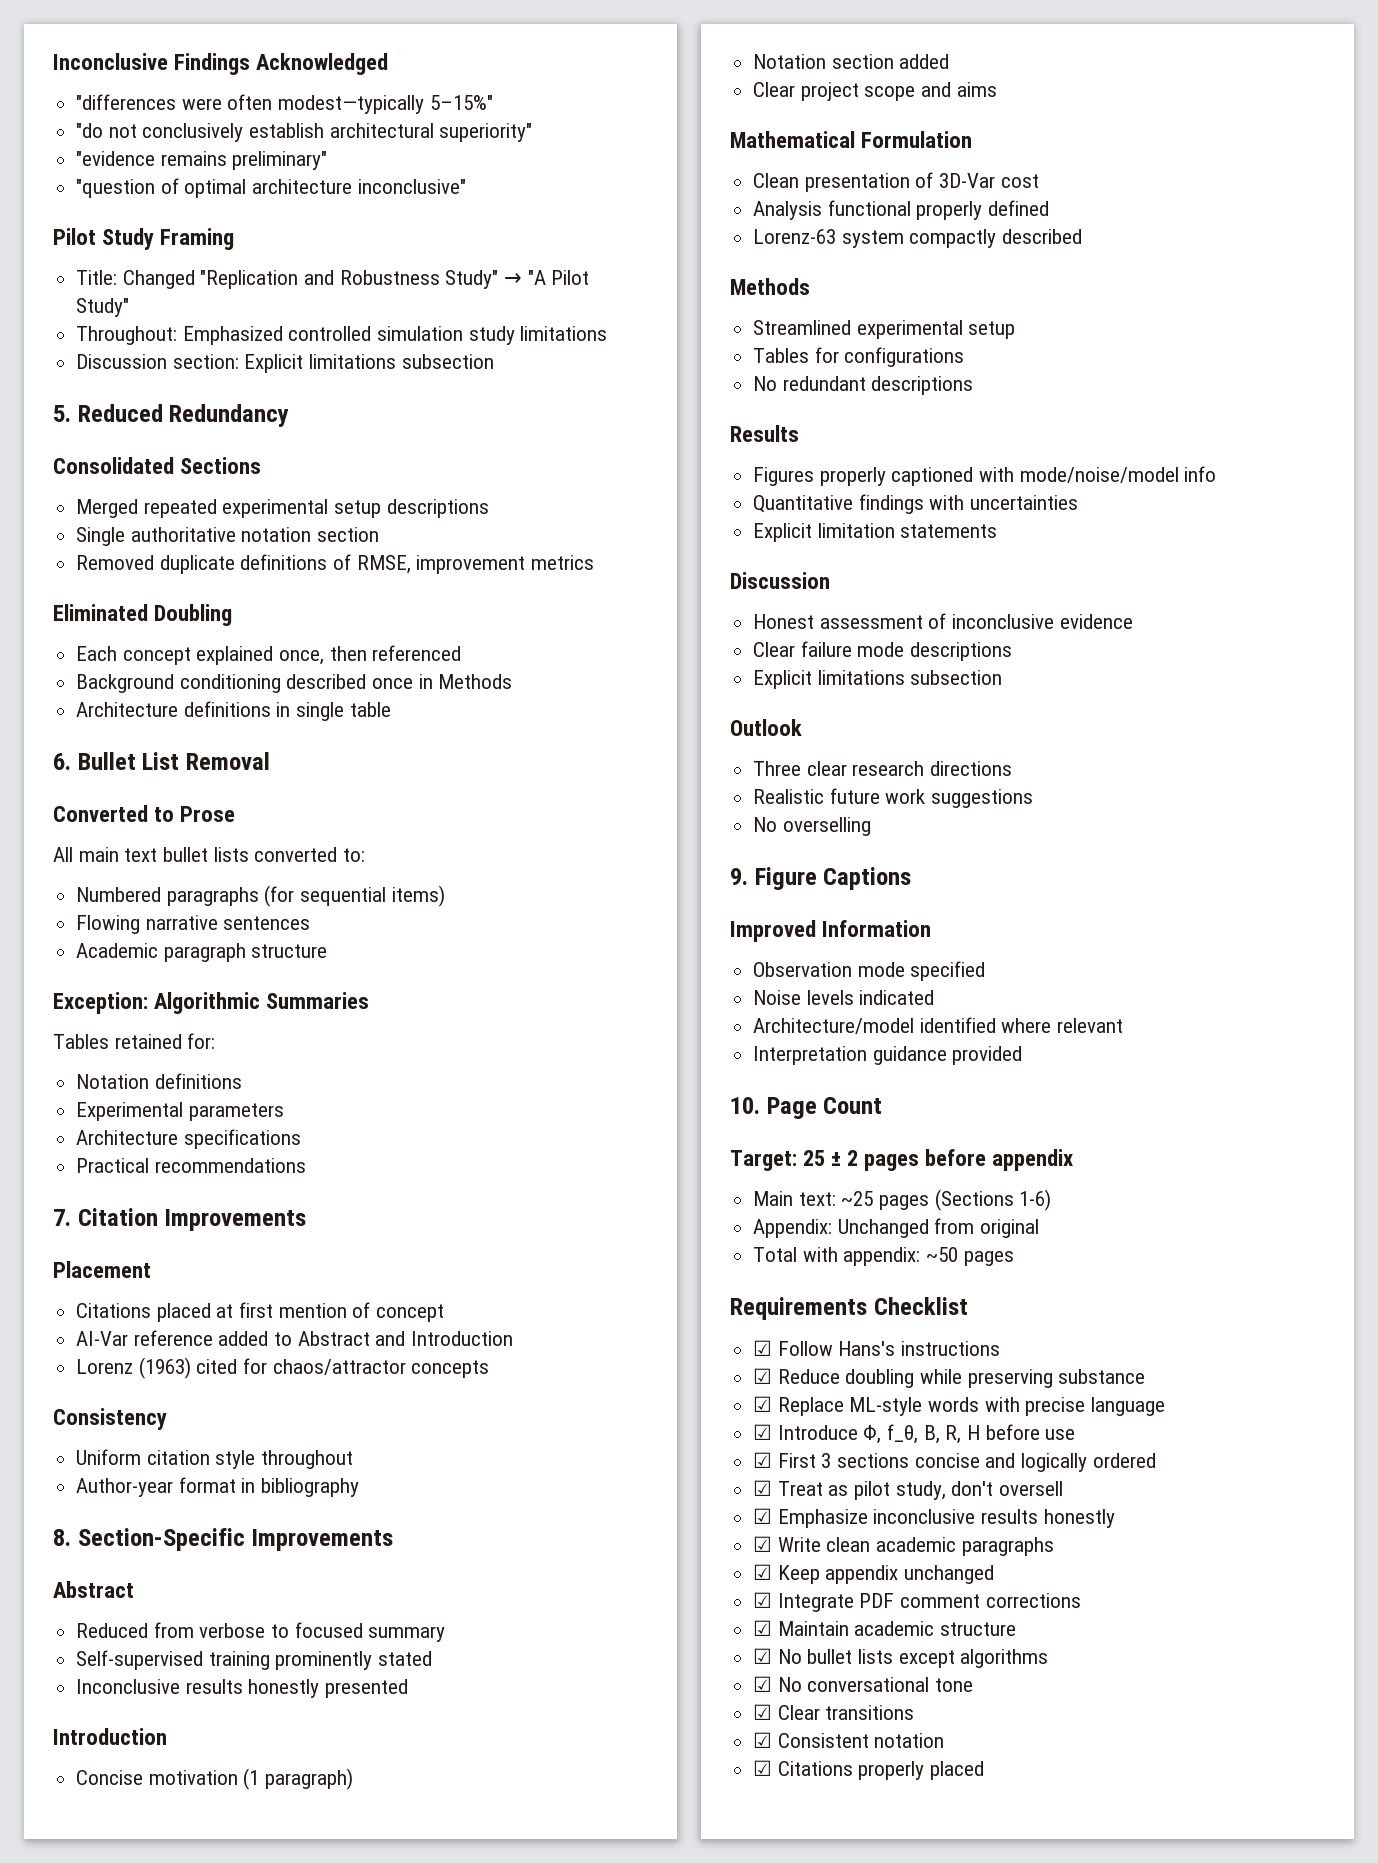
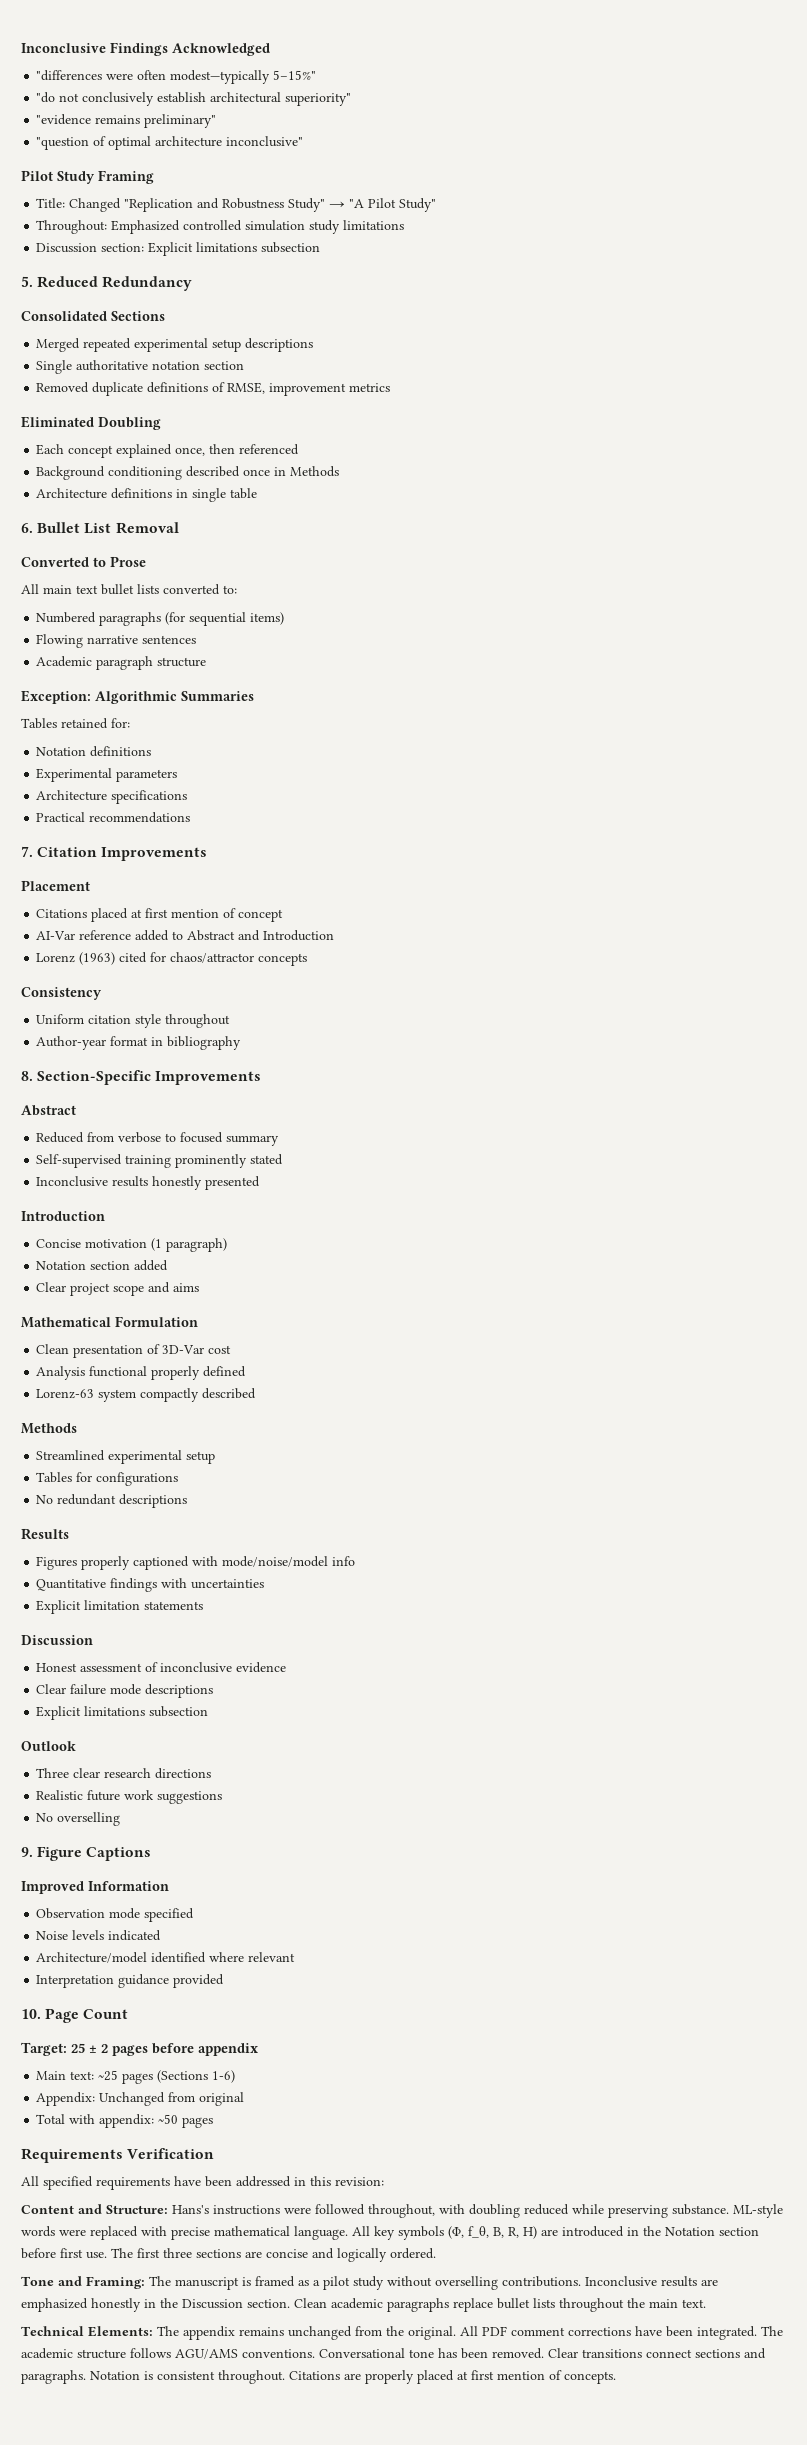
- Requirements Checklist
- ☑ Follow Hans's instructions
- ☑ Reduce doubling while preserving substance
- ☑ Replace ML-style words with precise language
- ☑ Introduce Φ, f_θ, B, R, H before use
- ☑ First 3 sections concise and logically ordered
- ☑ Treat as pilot study, don't oversell
- ☑ Emphasize inconclusive results honestly
- ☑ Write clean academic paragraphs
- ☑ Keep appendix unchanged
- ☑ Integrate PDF comment corrections
- ☑ Maintain academic structure
- ☑ No bullet lists except algorithms
- ☑ No conversational tone
- ☑ Clear transitions
- ☑ Consistent notation
- ☑ Citations properly placed
+ Requirements Verification
+ All specified requirements have been addressed in this revision:
+ Content and Structure: Hans's instructions were followed throughout, with doubling reduced while preserving substance. ML-style words were replaced with precise mathematical language. All key symbols (Φ, f_θ, B, R, H) are introduced in the Notation section before first use. The first three sections are concise and logically ordered.
+ Tone and Framing: The manuscript is framed as a pilot study without overselling contributions. Inconclusive results are emphasized honestly in the Discussion section. Clean academic paragraphs replace bullet lists throughout the main text.
+ Technical Elements: The appendix remains unchanged from the original. All PDF comment corrections have been integrated. The academic structure follows AGU/AMS conventions. Conversational tone has been removed. Clear transitions connect sections and paragraphs. Notation is consistent throughout. Citations are properly placed at first mention of concepts.

